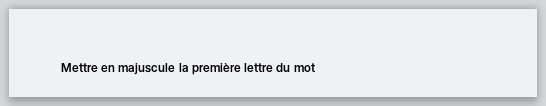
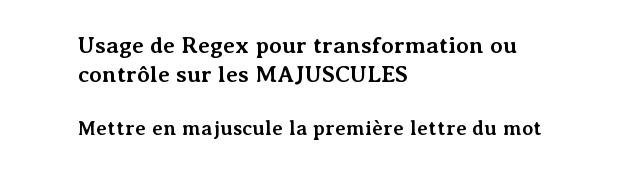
+ Usage de Regex pour transformation ou contrôle sur les MAJUSCULES

